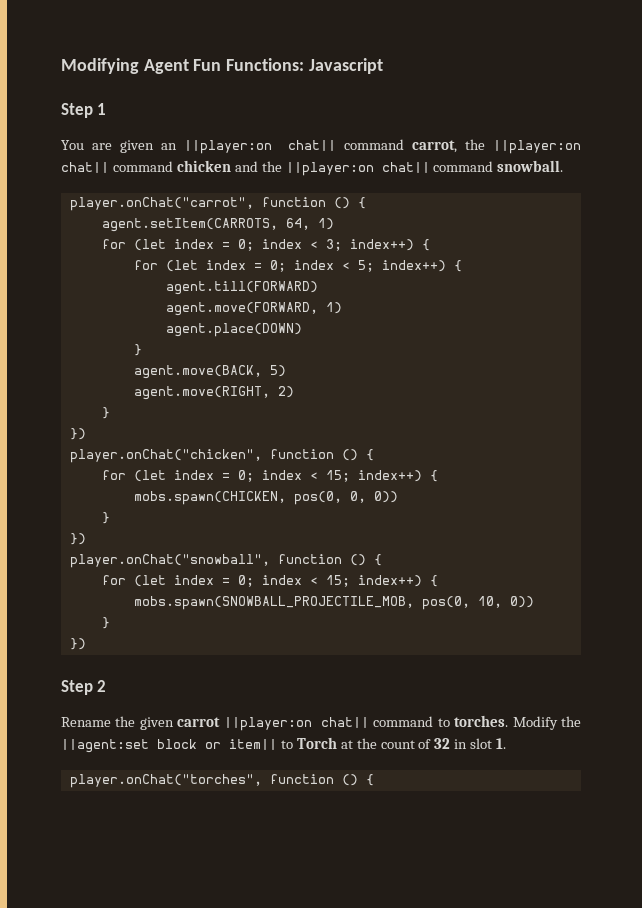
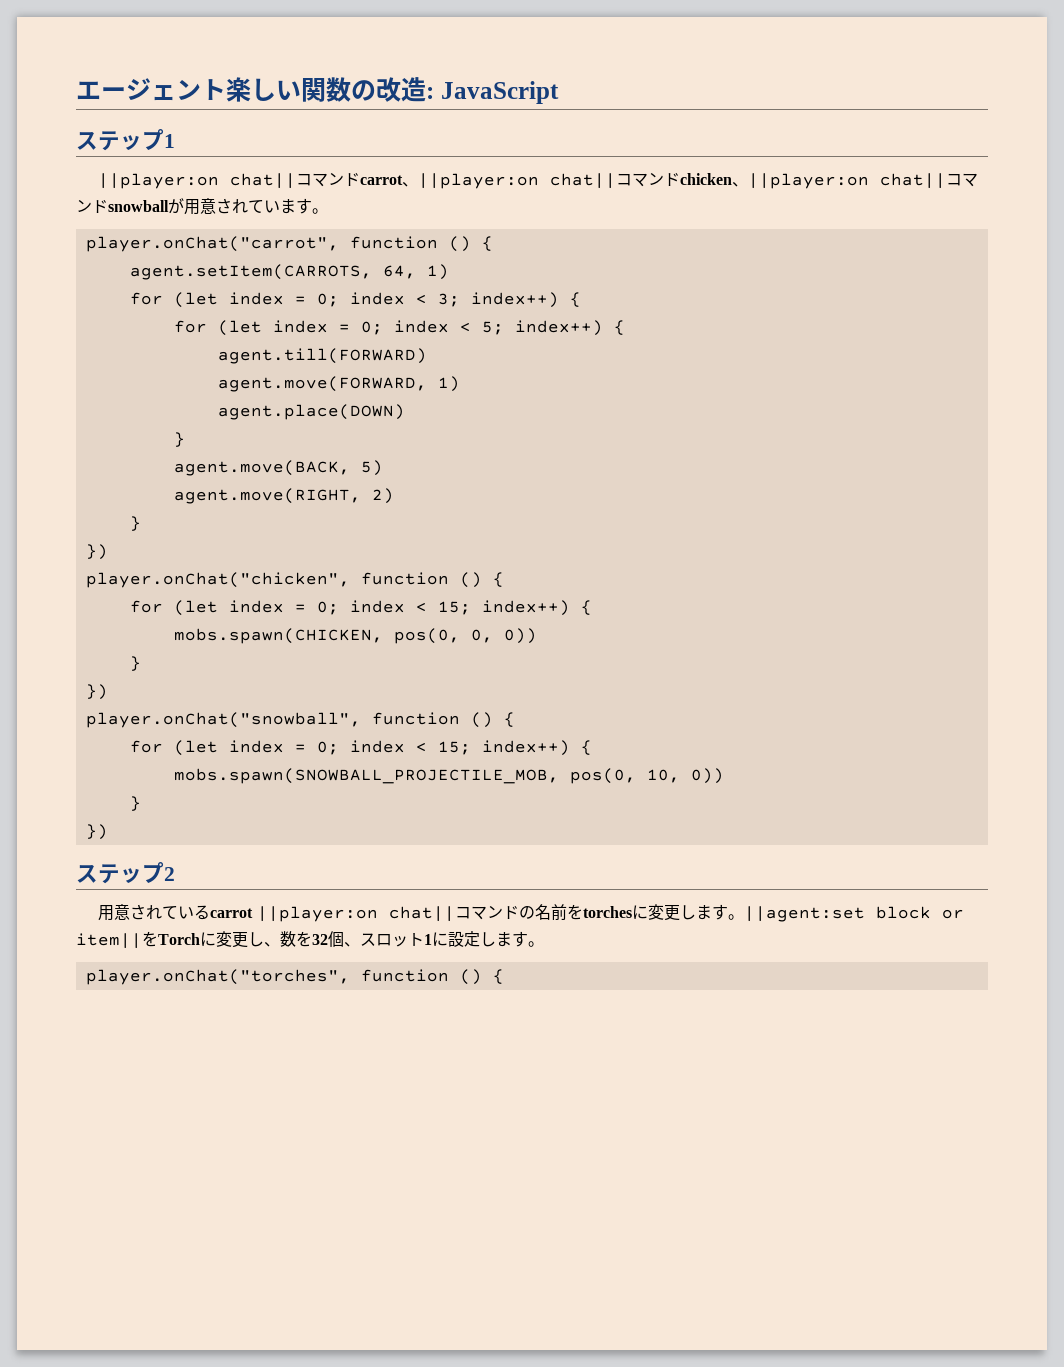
- Modifying Agent Fun Functions: Javascript
- Step 1
- You are given an ||player:on chat|| command carrot, the ||player:on chat|| command chicken and the ||player:on chat|| command snowball.
+ エージェント楽しい関数の改造: JavaScript
+ ステップ1
+ ||player:on chat||コマンドcarrot、||player:on chat||コマンドchicken、||player:on chat||コマンドsnowballが用意されています。
- Step 2
+ ステップ2
- Rename the given carrot ||player:on chat|| command to torches. Modify the ||agent:set block or item|| to Torch at the count of 32 in slot 1.
+ 用意されているcarrot ||player:on chat||コマンドの名前をtorchesに変更します。||agent:set block or item||をTorchに変更し、数を32個、スロット1に設定します。

